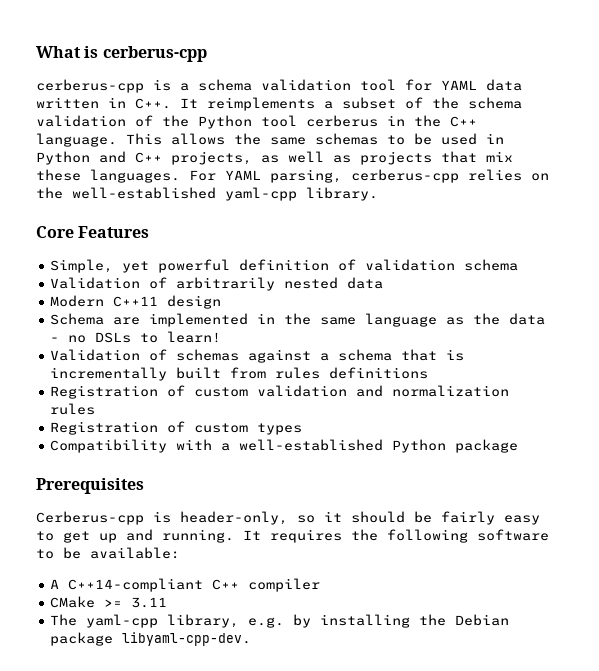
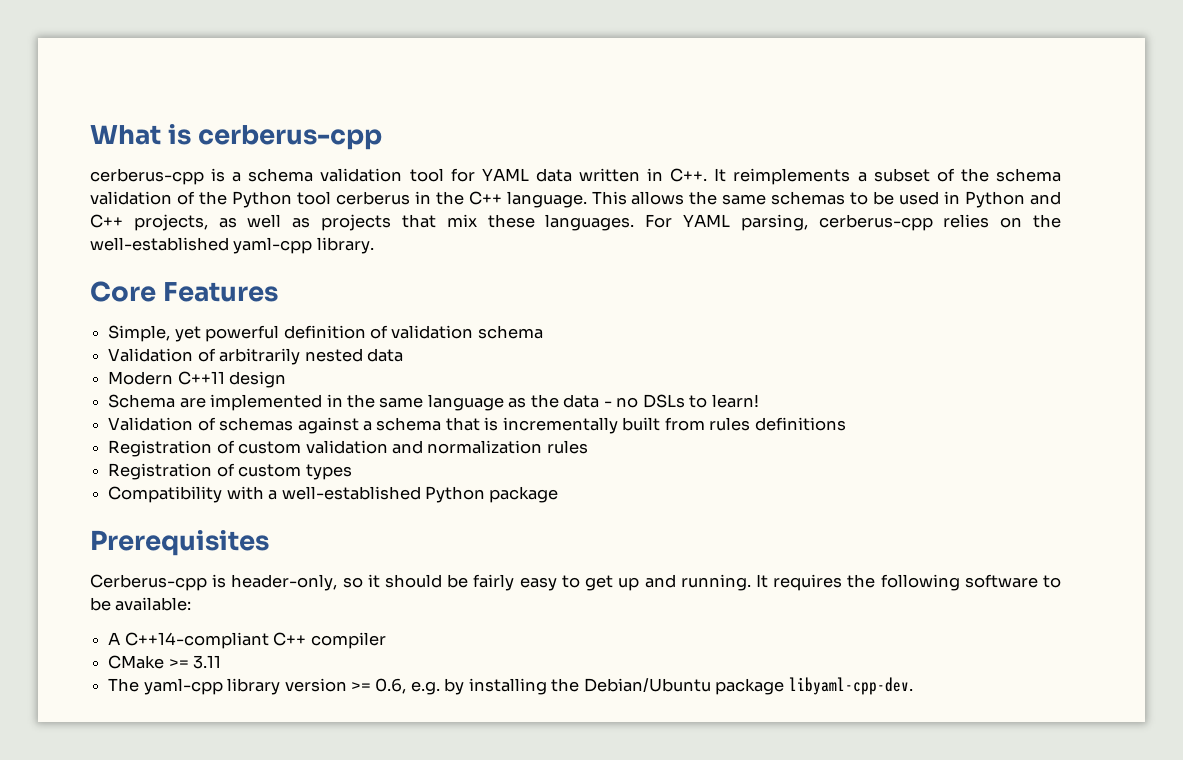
- The yaml-cpp library, e.g. by installing the Debian package libyaml-cpp-dev.
+ The yaml-cpp library version >= 0.6, e.g. by installing the Debian/Ubuntu package libyaml-cpp-dev.

